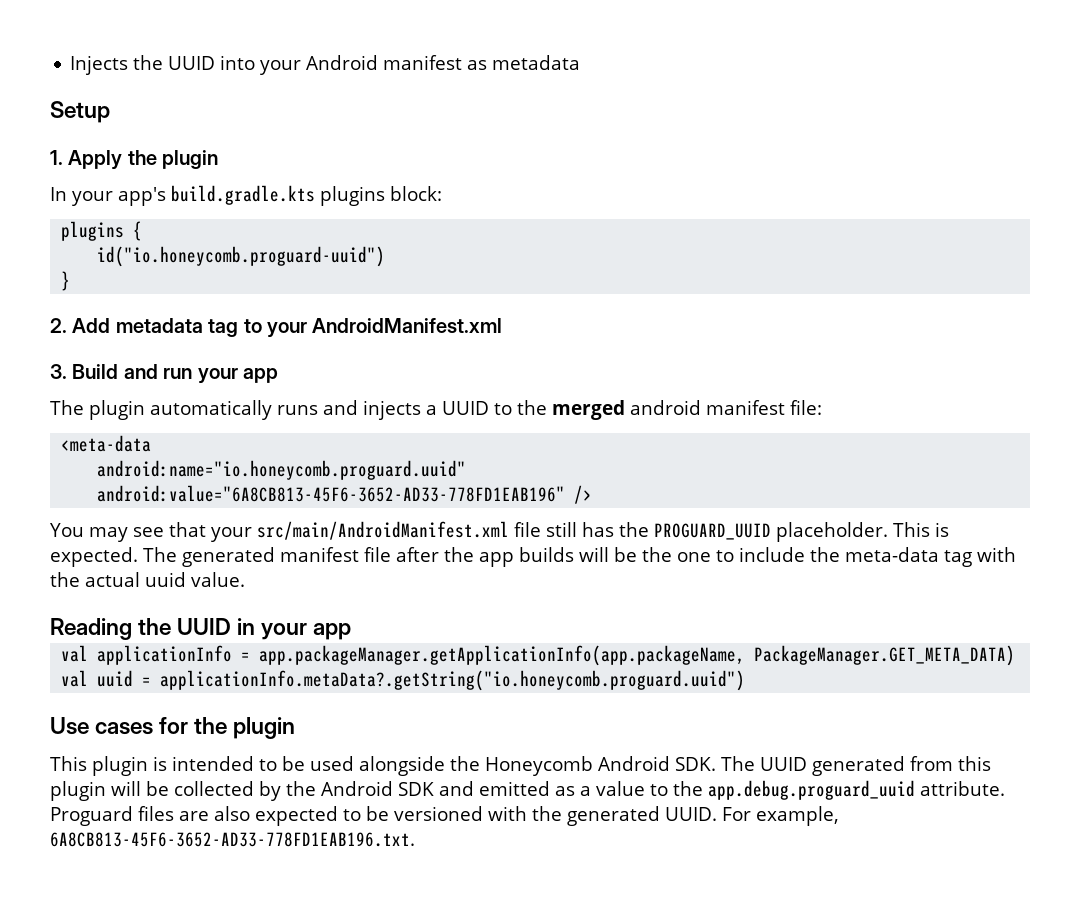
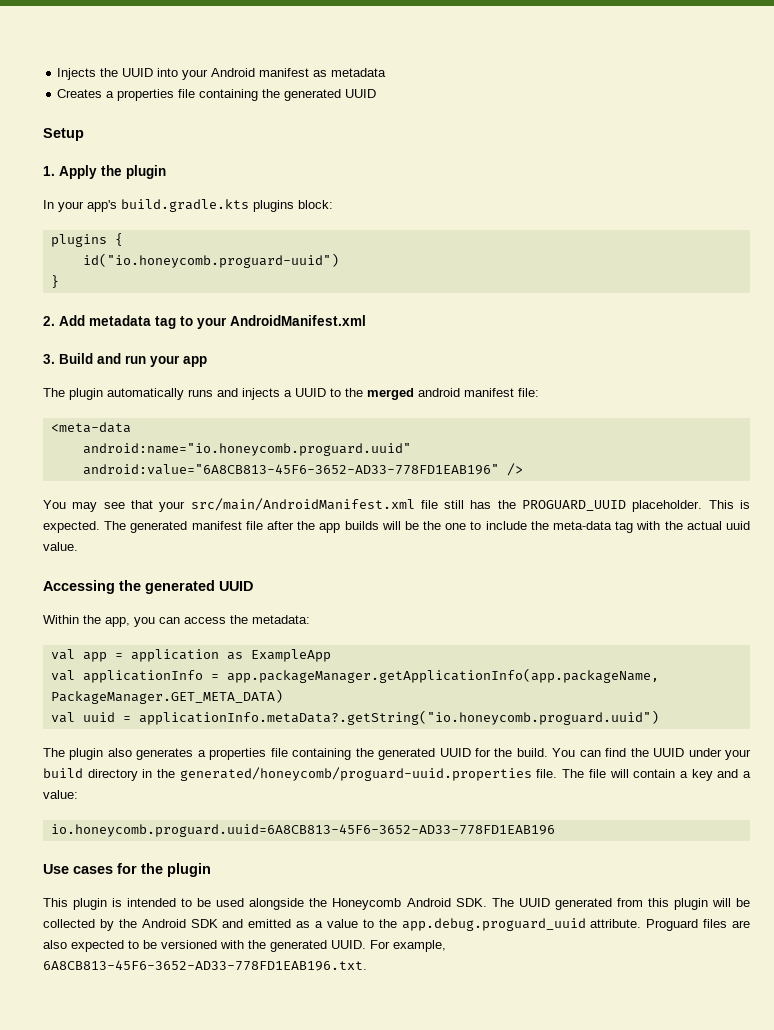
+ Creates a properties file containing the generated UUID
- Reading the UUID in your app
+ Accessing the generated UUID
+ Within the app, you can access the metadata:
+ val app = application as ExampleApp
+ The plugin also generates a properties file containing the generated UUID for the build. You can find the UUID under your build directory in the generated/honeycomb/proguard-uuid.properties file. The file will contain a key and a value:
+ io.honeycomb.proguard.uuid=6A8CB813-45F6-3652-AD33-778FD1EAB196

